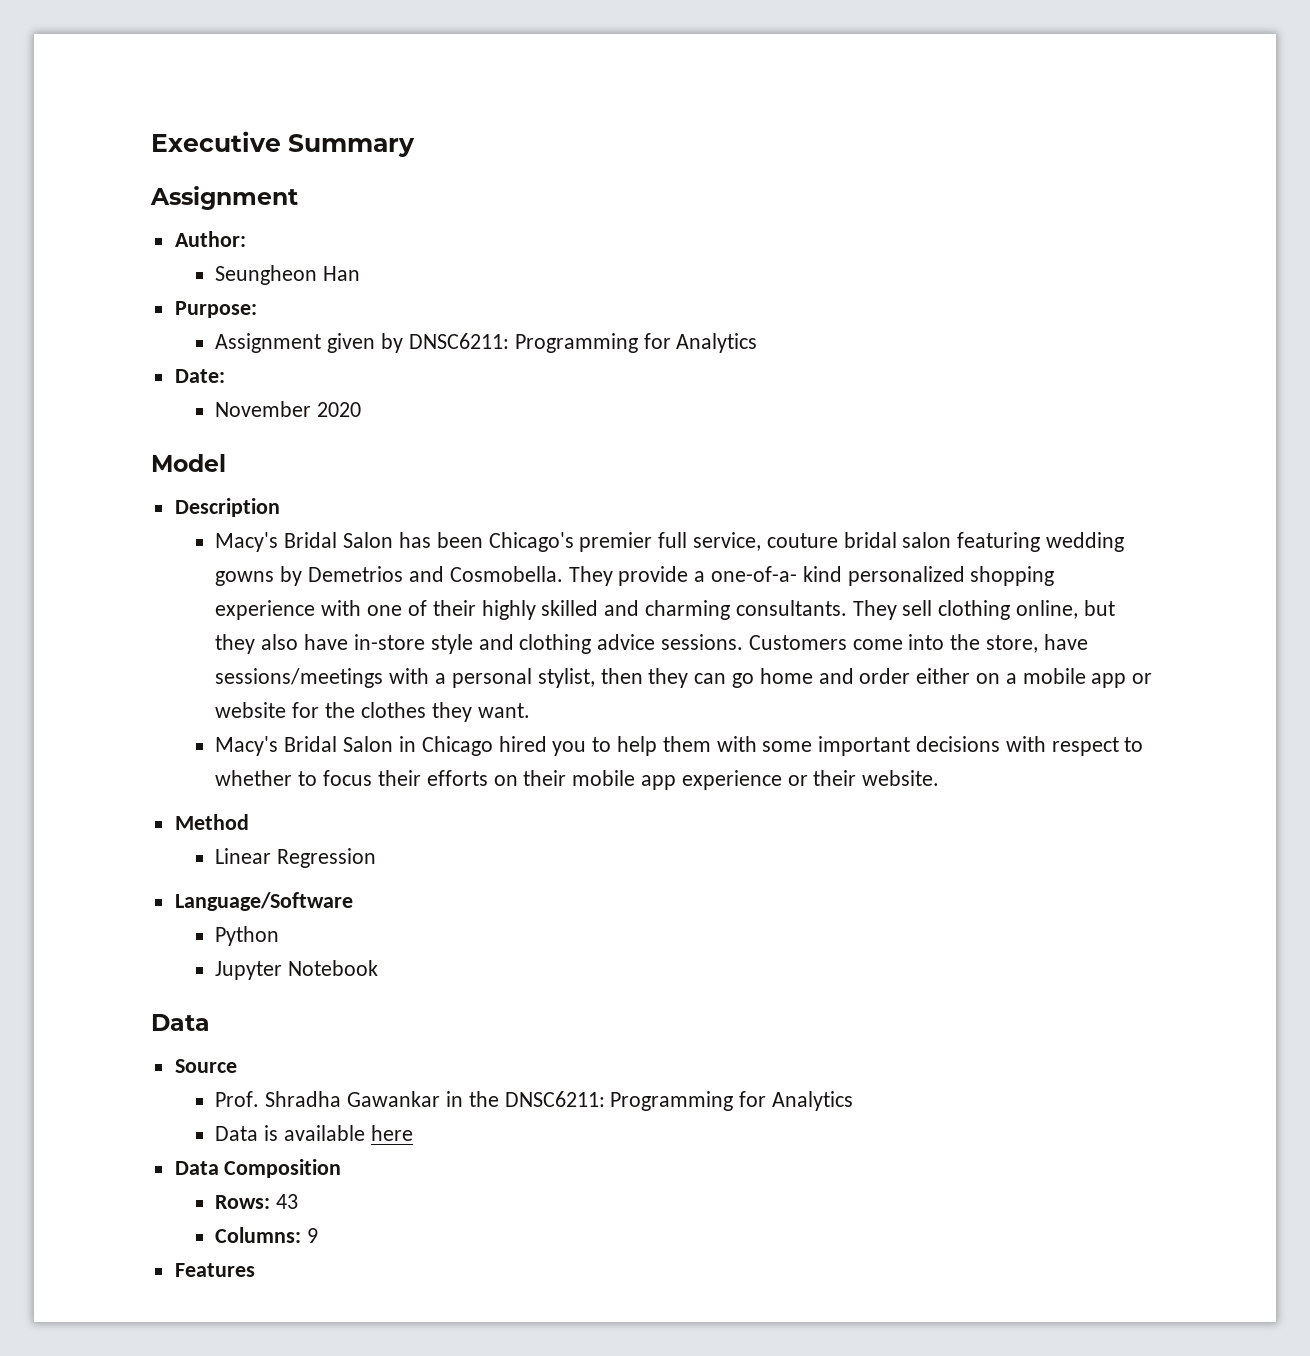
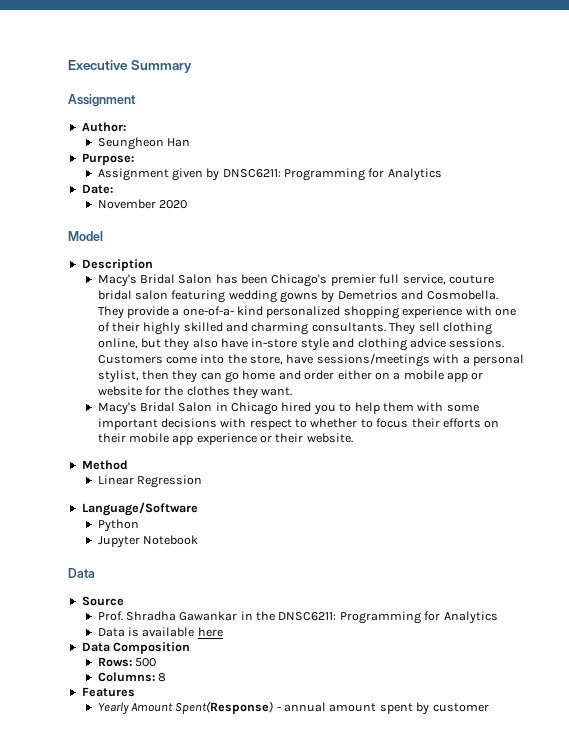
- Rows: 43
+ Rows: 500
- Columns: 9
+ Columns: 8
+ Yearly Amount Spent(Response) - annual amount spent by customer

